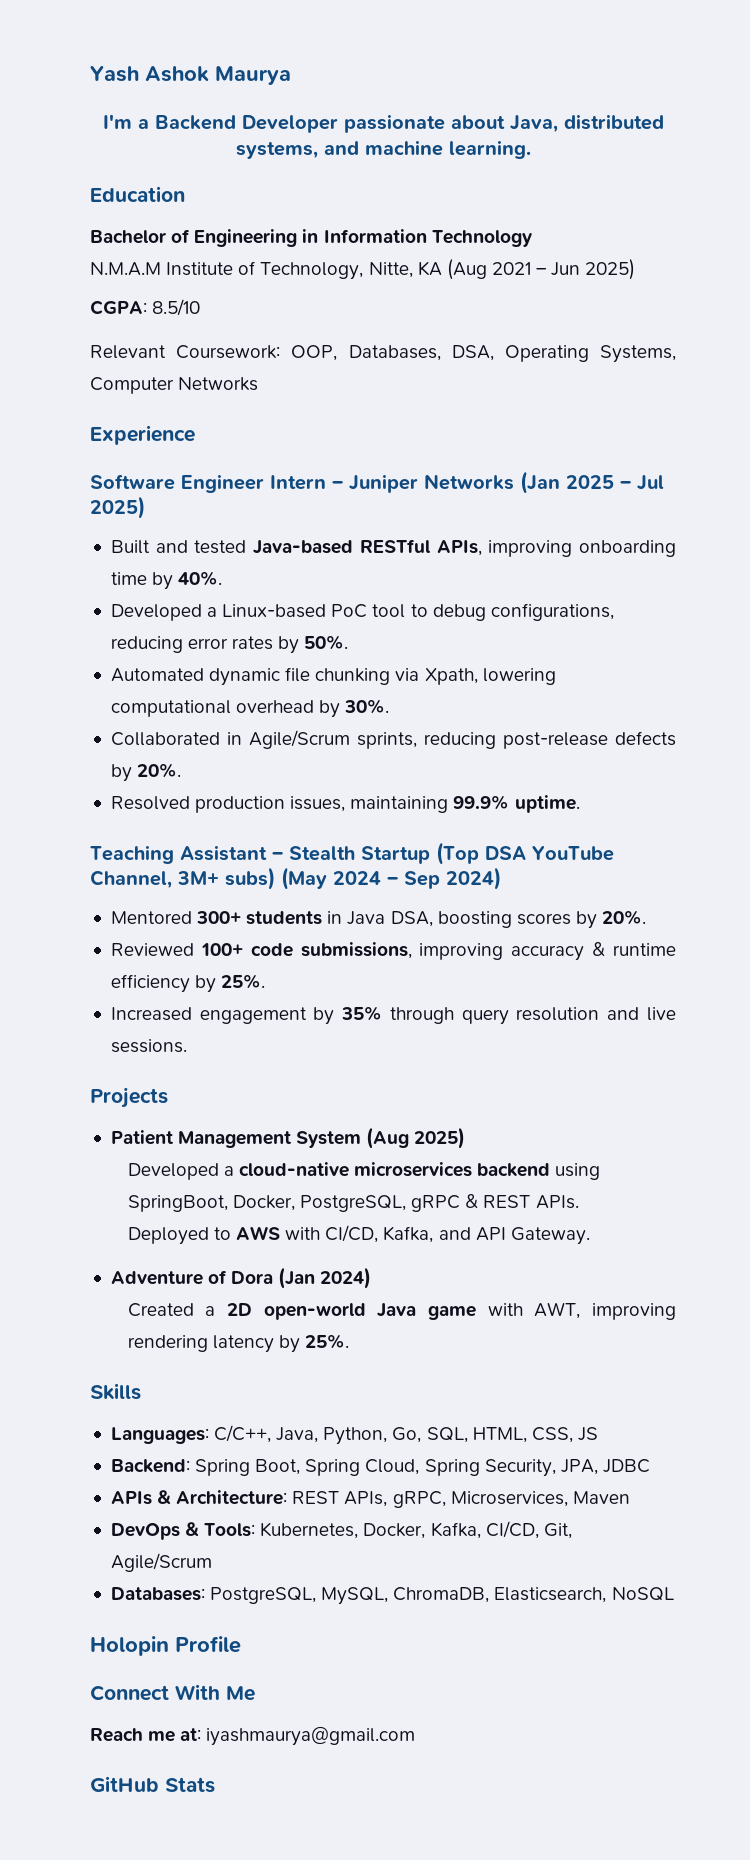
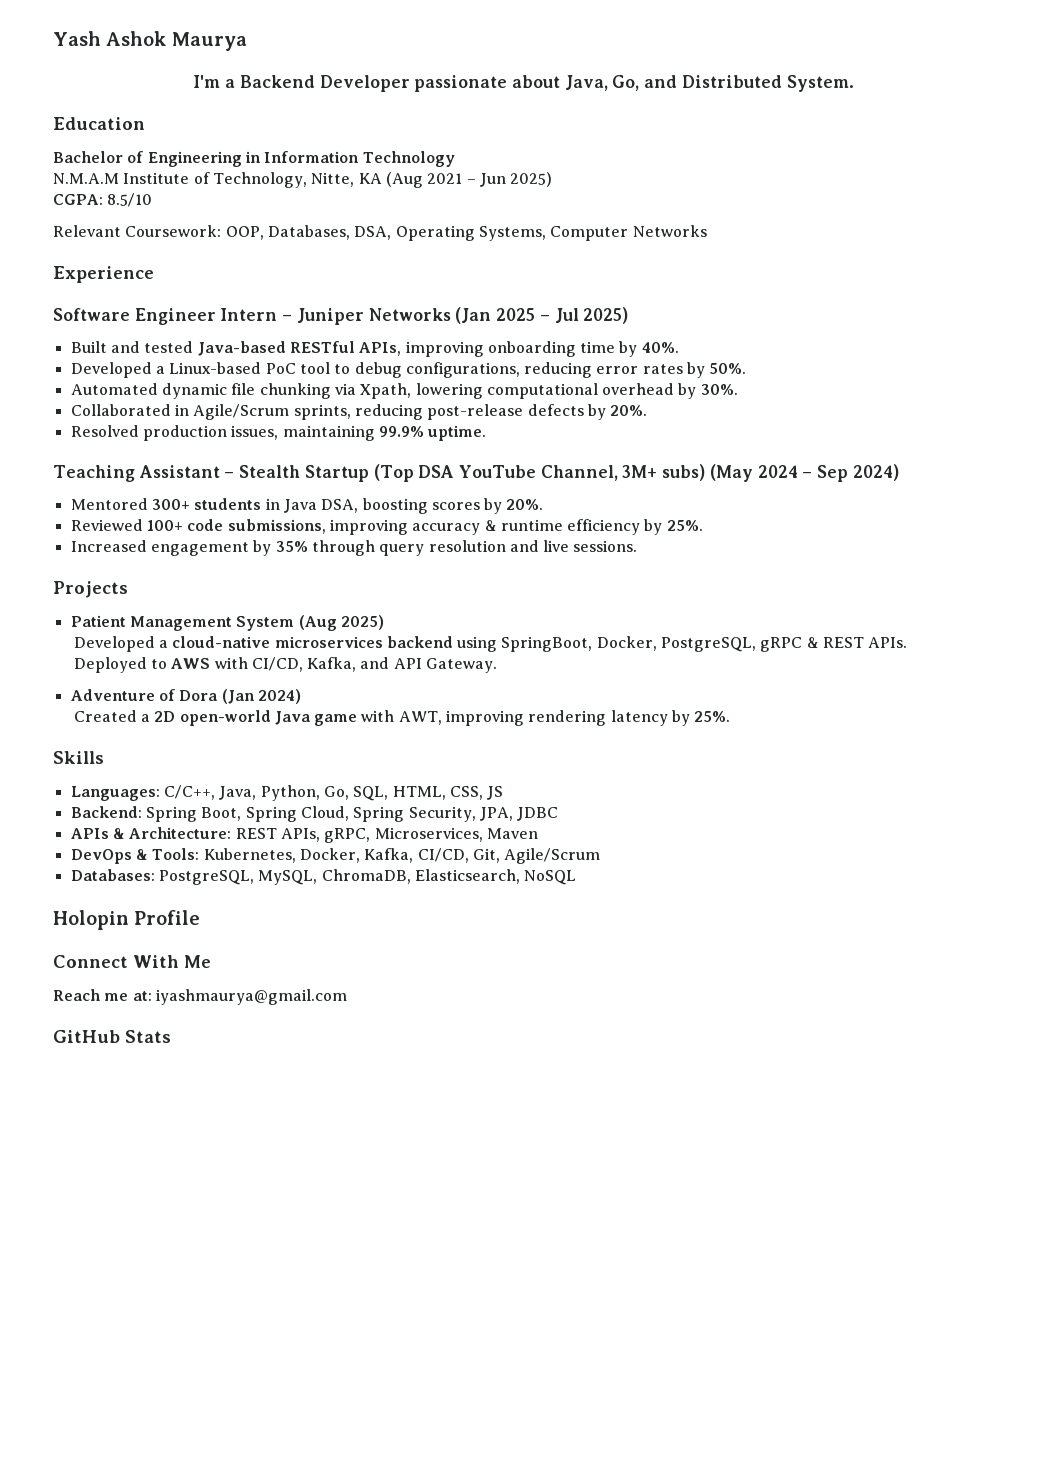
- I'm a Backend Developer passionate about Java, distributed systems, and machine learning.
+ I'm a Backend Developer passionate about Java, Go, and Distributed System.

